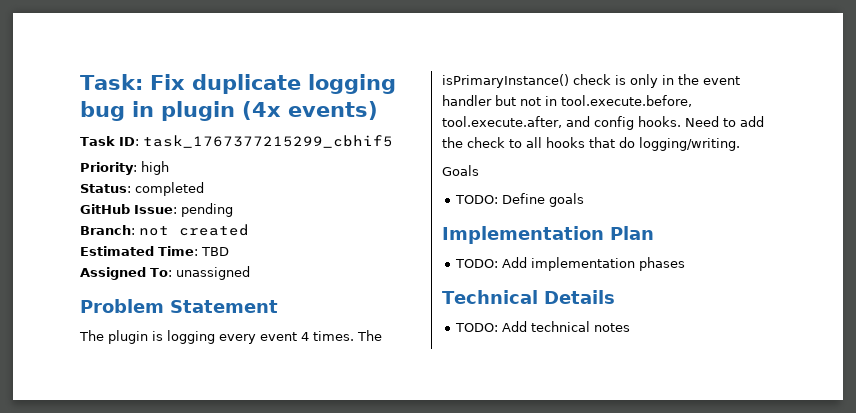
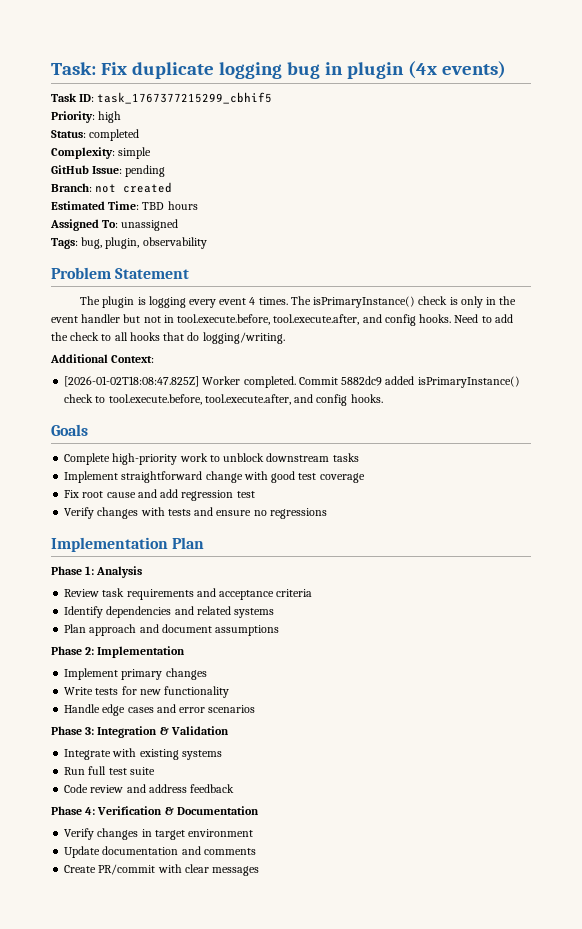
+ Complexity: simple
- Estimated Time: TBD
+ Estimated Time: TBD hours
+ Tags: bug, plugin, observability
+ Additional Context:
+ [2026-01-02T18:08:47.825Z] Worker completed. Commit 5882dc9 added isPrimaryInstance() check to tool.execute.before, tool.execute.after, and config hooks.
  Goals
- TODO: Define goals
+ Complete high-priority work to unblock downstream tasks
+ Implement straightforward change with good test coverage
+ Fix root cause and add regression test
+ Verify changes with tests and ensure no regressions
  Implementation Plan
- TODO: Add implementation phases
- Technical Details
- TODO: Add technical notes
+ Phase 1: Analysis
+ Review task requirements and acceptance criteria
+ Identify dependencies and related systems
+ Plan approach and document assumptions
+ Phase 2: Implementation
+ Implement primary changes
+ Write tests for new functionality
+ Handle edge cases and error scenarios
+ Phase 3: Integration & Validation
+ Integrate with existing systems
+ Run full test suite
+ Code review and address feedback
+ Phase 4: Verification & Documentation
+ Verify changes in target environment
+ Update documentation and comments
+ Create PR/commit with clear messages

